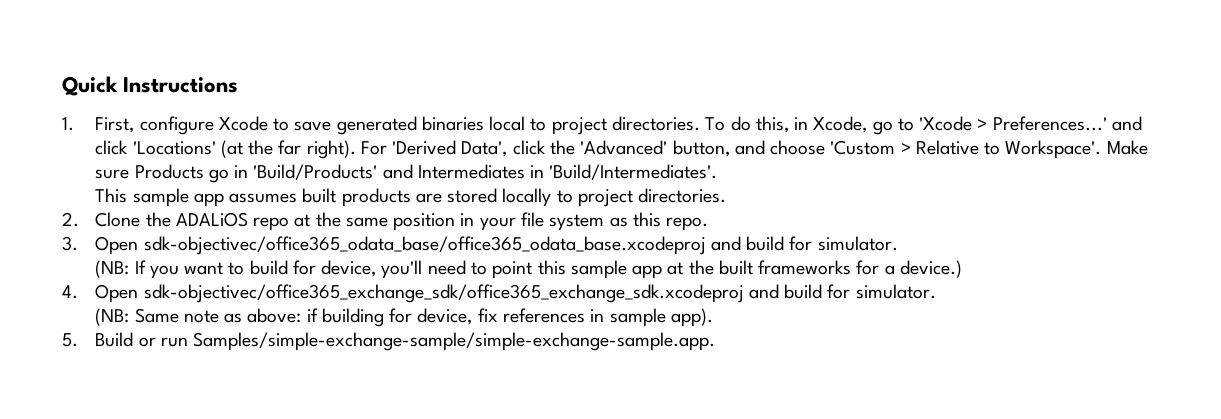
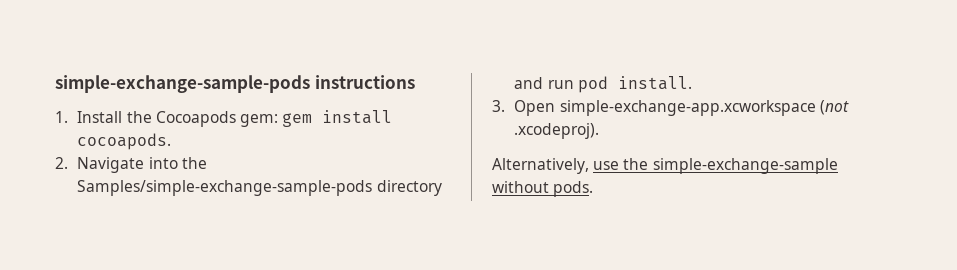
- Quick Instructions
+ simple-exchange-sample-pods instructions
- 1. First, configure Xcode to save generated binaries local to project directories. To do this, in Xcode, go to 'Xcode > Preferences...' and click 'Locations' (at the far right). For 'Derived Data', click the 'Advanced' button, and choose 'Custom > Relative to Workspace'. Make sure Products go in 'Build/Products' and Intermediates in 'Build/Intermediates'.
- This sample app assumes built products are stored locally to project directories.
- 2. Clone the ADALiOS repo at the same position in your file system as this repo.
- 3. Open sdk-objectivec/office365_odata_base/office365_odata_base.xcodeproj and build for simulator.
- (NB: If you want to build for device, you'll need to point this sample app at the built frameworks for a device.)
- 4. Open sdk-objectivec/office365_exchange_sdk/office365_exchange_sdk.xcodeproj and build for simulator.
- (NB: Same note as above: if building for device, fix references in sample app).
- 5. Build or run Samples/simple-exchange-sample/simple-exchange-sample.app.
+ 1. Install the Cocoapods gem: gem install cocoapods.
+ 2. Navigate into the Samples/simple-exchange-sample-pods directory and run pod install.
+ 3. Open simple-exchange-app.xcworkspace (not .xcodeproj).
+ Alternatively, use the simple-exchange-sample without pods.

